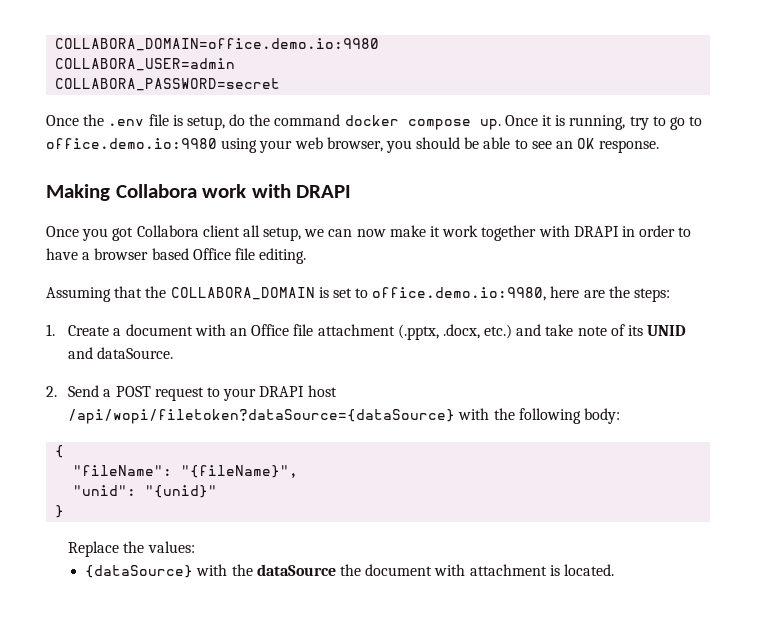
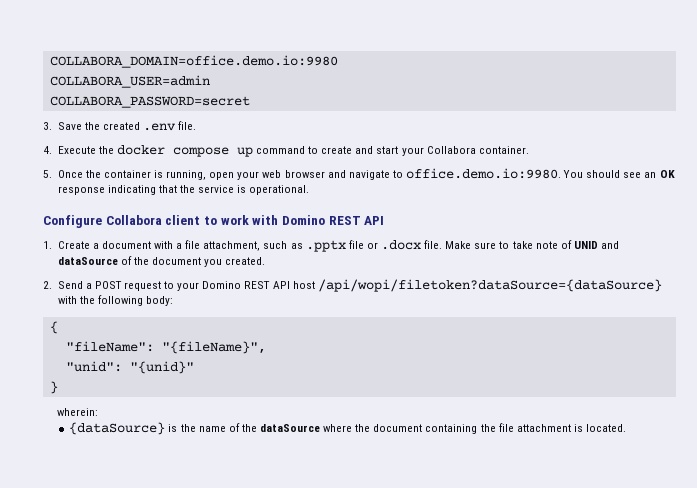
- Once the .env file is setup, do the command docker compose up. Once it is running, try to go to office.demo.io:9980 using your web browser, you should be able to see an OK response.
- Making Collabora work with DRAPI
- Once you got Collabora client all setup, we can now make it work together with DRAPI in order to have a browser based Office file editing.
- Assuming that the COLLABORA_DOMAIN is set to office.demo.io:9980, here are the steps:
+ 3. Save the created .env file.
+ 4. Execute the docker compose up command to create and start your Collabora container.
+ 5. Once the container is running, open your web browser and navigate to office.demo.io:9980. You should see an OK response indicating that the service is operational.
+ Configure Collabora client to work with Domino REST API
- 1. Create a document with an Office file attachment (.pptx, .docx, etc.) and take note of its UNID and dataSource.
+ 1. Create a document with a file attachment, such as .pptx file or .docx file. Make sure to take note of UNID and dataSource of the document you created.
- 2. Send a POST request to your DRAPI host /api/wopi/filetoken?dataSource={dataSource} with the following body:
+ 2. Send a POST request to your Domino REST API host /api/wopi/filetoken?dataSource={dataSource} with the following body:
- Replace the values:
- {dataSource} with the dataSource the document with attachment is located.
+ wherein:
+ {dataSource} is the name of the dataSource where the document containing the file attachment is located.

